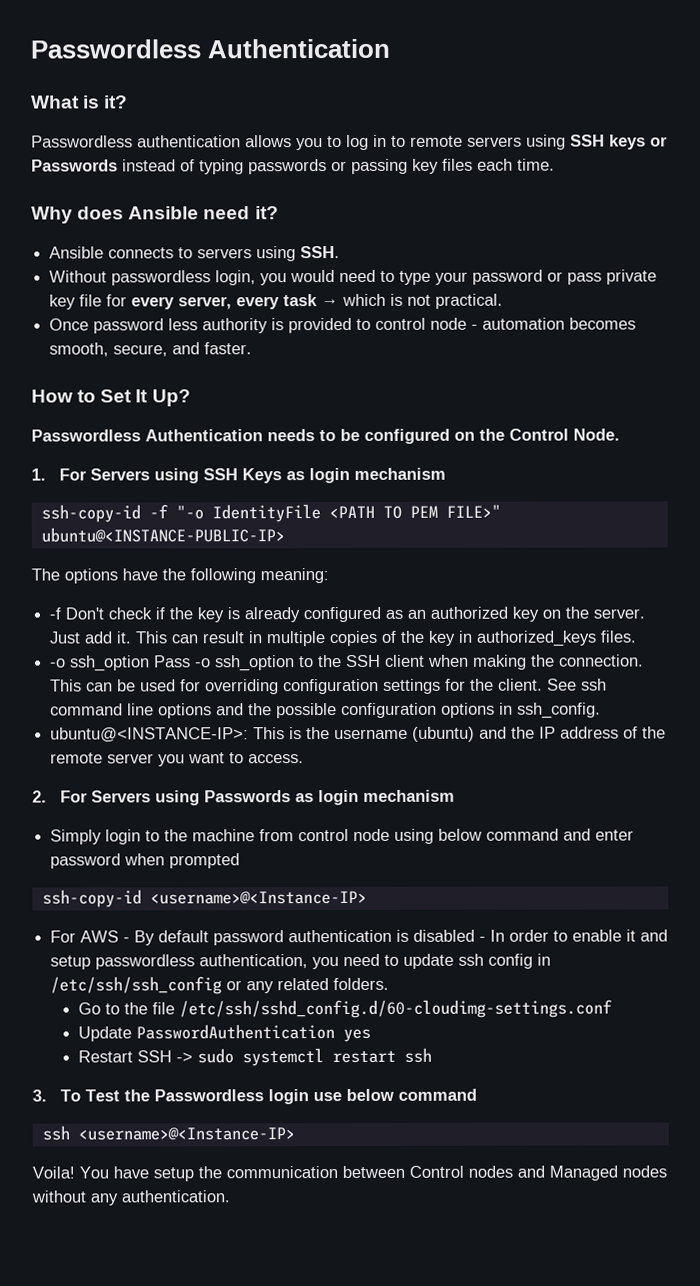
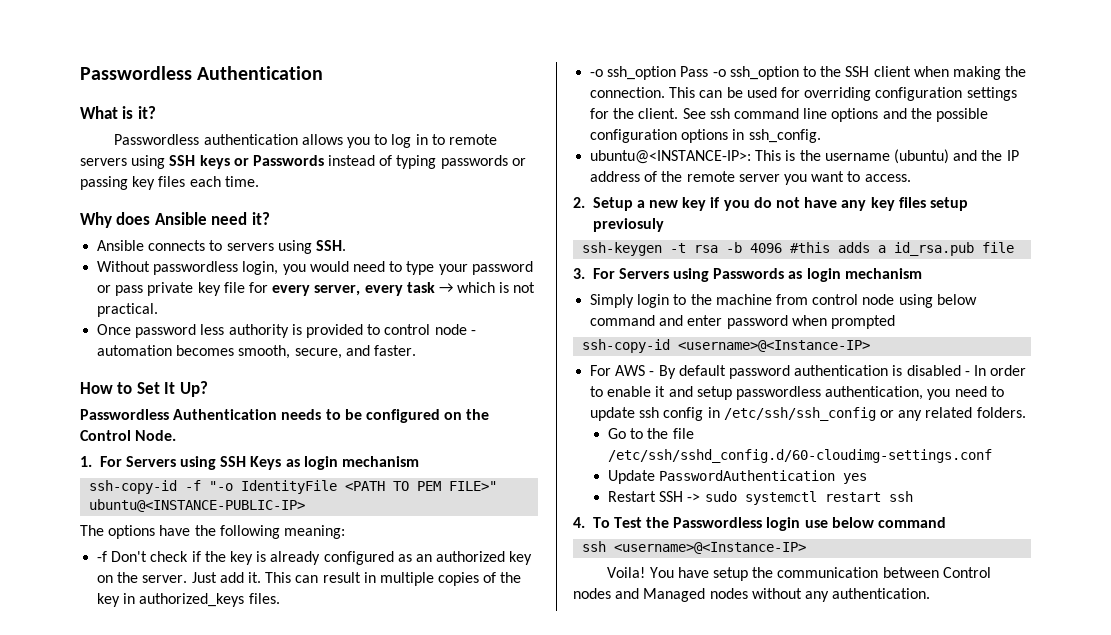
- 2. For Servers using Passwords as login mechanism
+ 2. Setup a new key if you do not have any key files setup previosuly
+ ssh-keygen -t rsa -b 4096 #this adds a id_rsa.pub file
+ 3. For Servers using Passwords as login mechanism
- 3. To Test the Passwordless login use below command
+ 4. To Test the Passwordless login use below command

